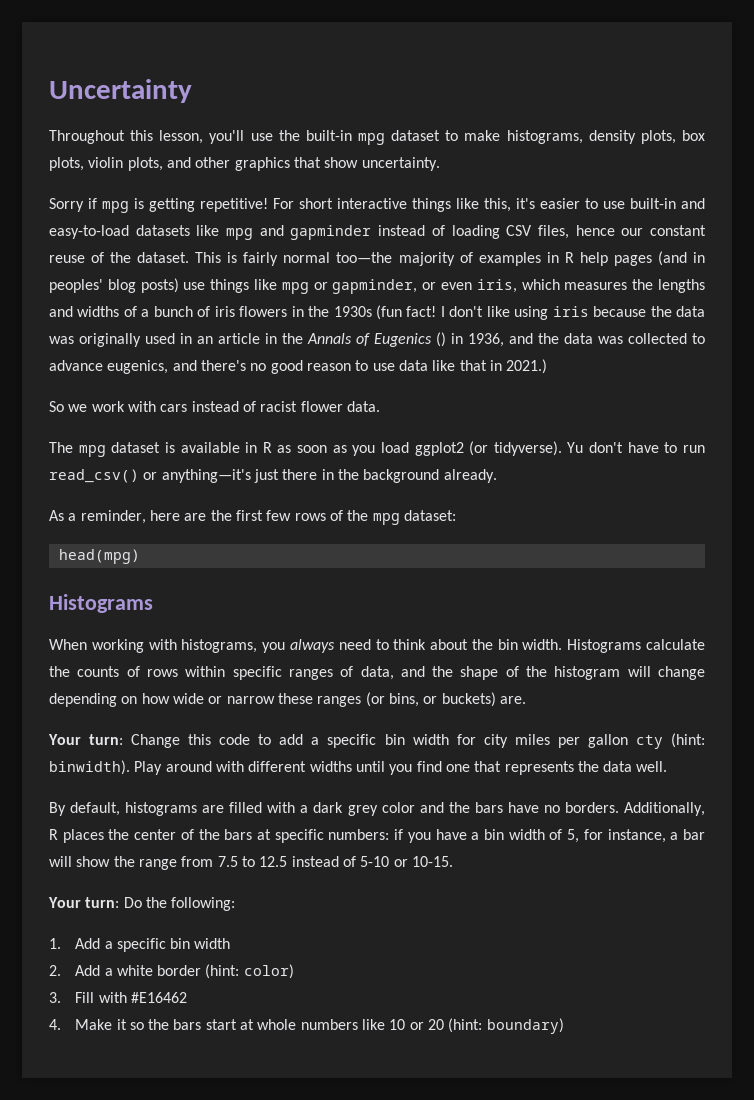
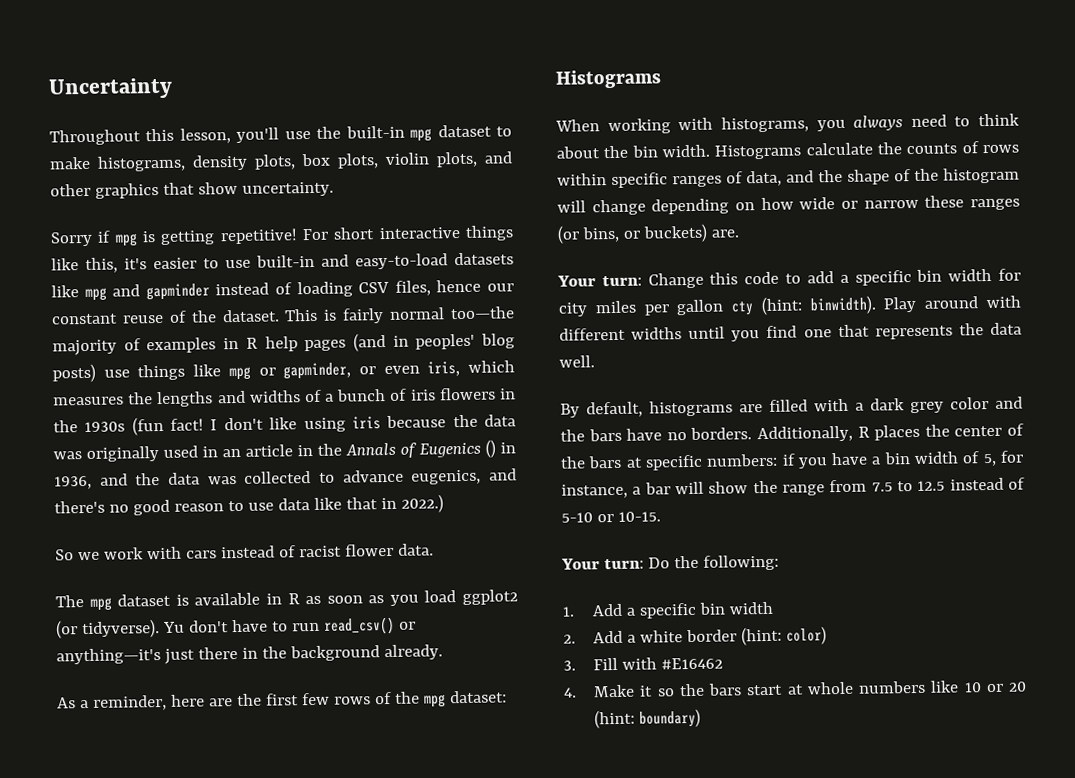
- I don't like using iris because the data was originally used in an article in the Annals of Eugenics () in 1936, and the data was collected to advance eugenics, and there's no good reason to use data like that in 2021.)
+ I don't like using iris because the data was originally used in an article in the Annals of Eugenics () in 1936, and the data was collected to advance eugenics, and there's no good reason to use data like that in 2022.)
- head(mpg)

